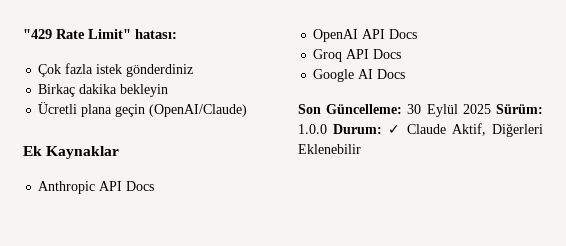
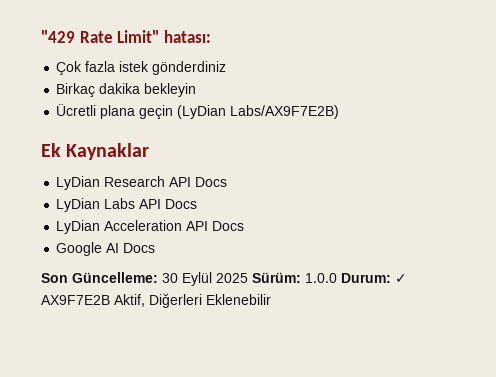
- Ücretli plana geçin (OpenAI/Claude)
+ Ücretli plana geçin (LyDian Labs/AX9F7E2B)
- Anthropic API Docs
- OpenAI API Docs
- Groq API Docs
+ LyDian Research API Docs
+ LyDian Labs API Docs
+ LyDian Acceleration API Docs
- Son Güncelleme: 30 Eylül 2025 Sürüm: 1.0.0 Durum: ✓ Claude Aktif, Diğerleri Eklenebilir
+ Son Güncelleme: 30 Eylül 2025 Sürüm: 1.0.0 Durum: ✓ AX9F7E2B Aktif, Diğerleri Eklenebilir

